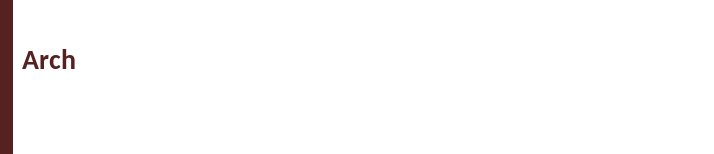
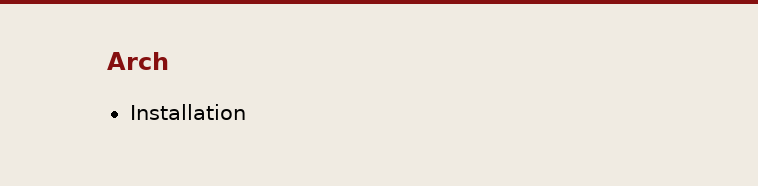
+ Installation

